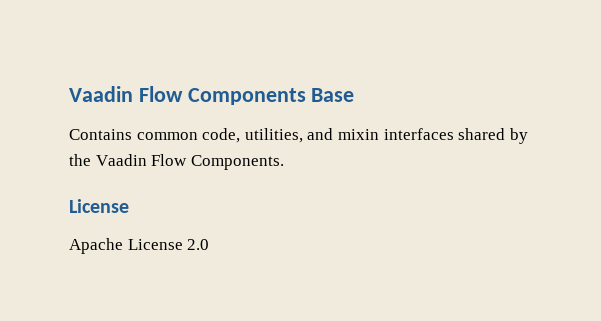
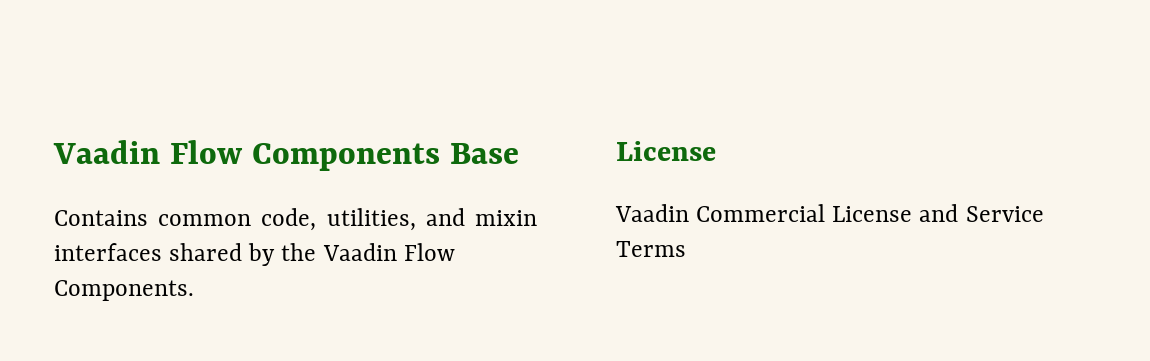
- Apache License 2.0
+ Vaadin Commercial License and Service Terms

